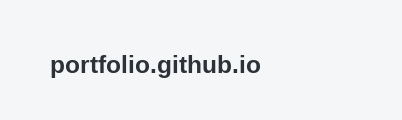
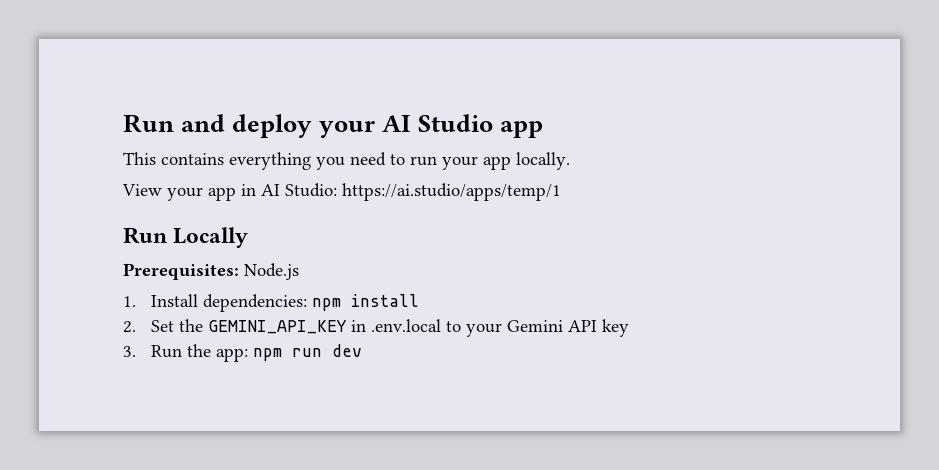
- portfolio.github.io
+ Run and deploy your AI Studio app
+ This contains everything you need to run your app locally.
+ View your app in AI Studio: https://ai.studio/apps/temp/1
+ Run Locally
+ Prerequisites: Node.js
+ 1. Install dependencies: npm install
+ 2. Set the GEMINI_API_KEY in .env.local to your Gemini API key
+ 3. Run the app: npm run dev

